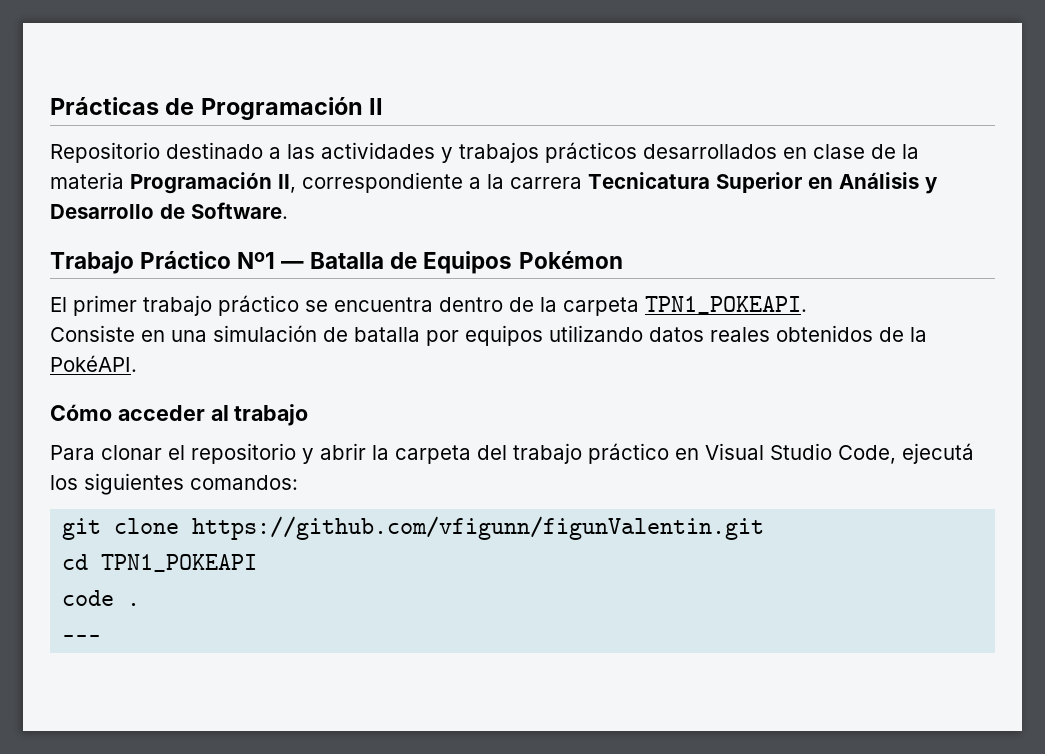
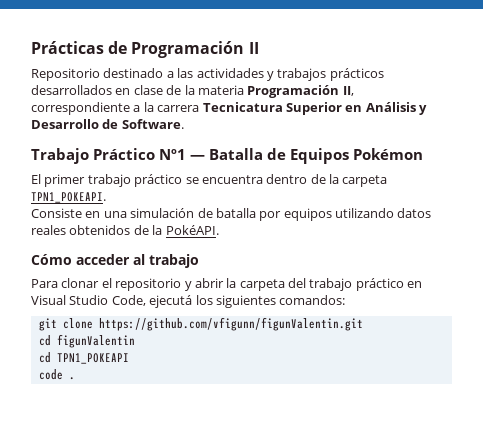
+ cd figunValentin
- ---

